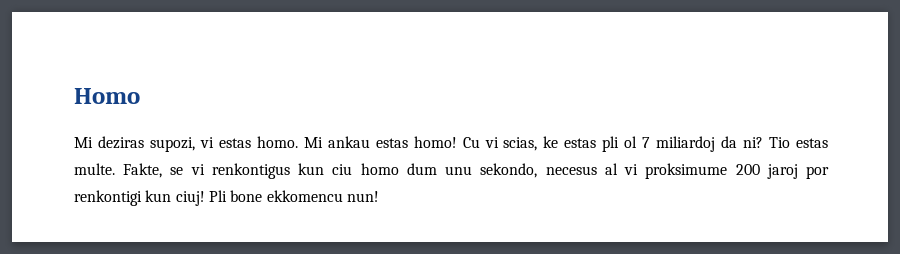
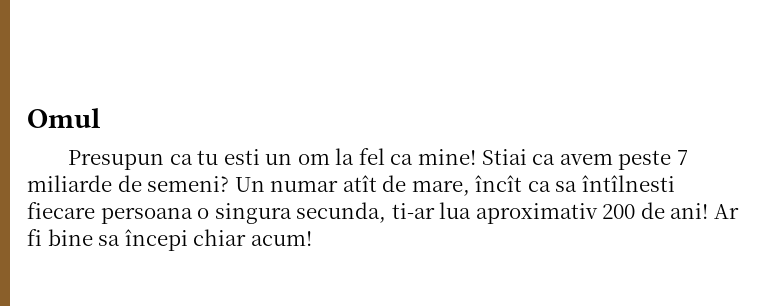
- Homo
- Mi deziras supozi, vi estas homo. Mi ankau estas homo! Cu vi scias, ke estas pli ol 7 miliardoj da ni? Tio estas multe. Fakte, se vi renkontigus kun ciu homo dum unu sekondo, necesus al vi proksimume 200 jaroj por renkontigi kun ciuj! Pli bone ekkomencu nun!
+ Omul
+ Presupun ca tu esti un om la fel ca mine! Stiai ca avem peste 7 miliarde de semeni? Un numar atît de mare, încît ca sa întîlnesti fiecare persoana o singura secunda, ti-ar lua aproximativ 200 de ani! Ar fi bine sa începi chiar acum!

